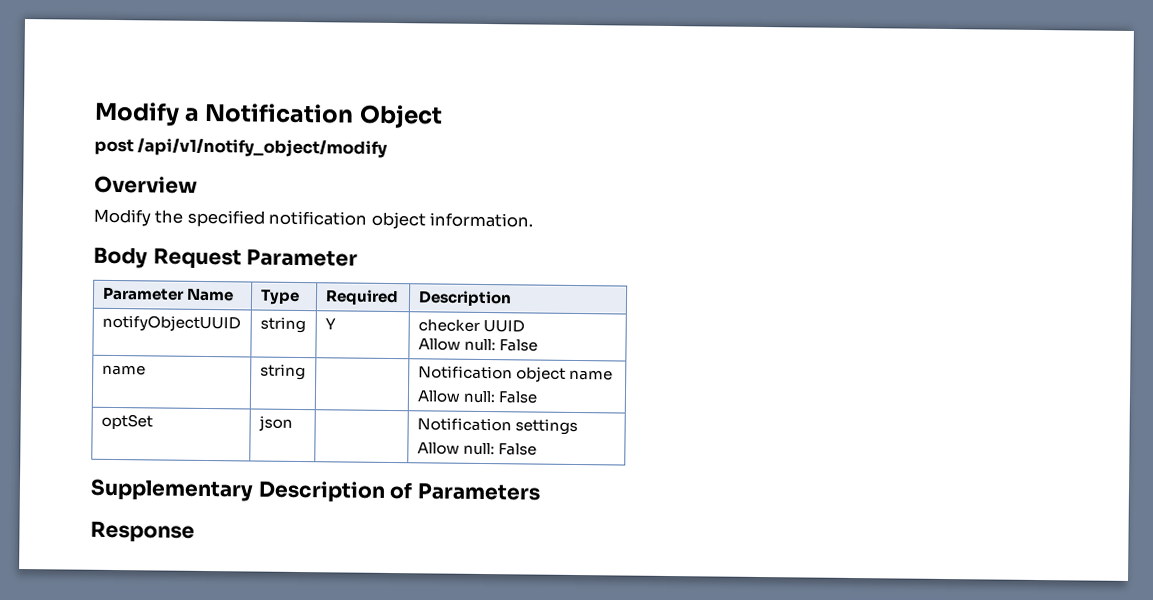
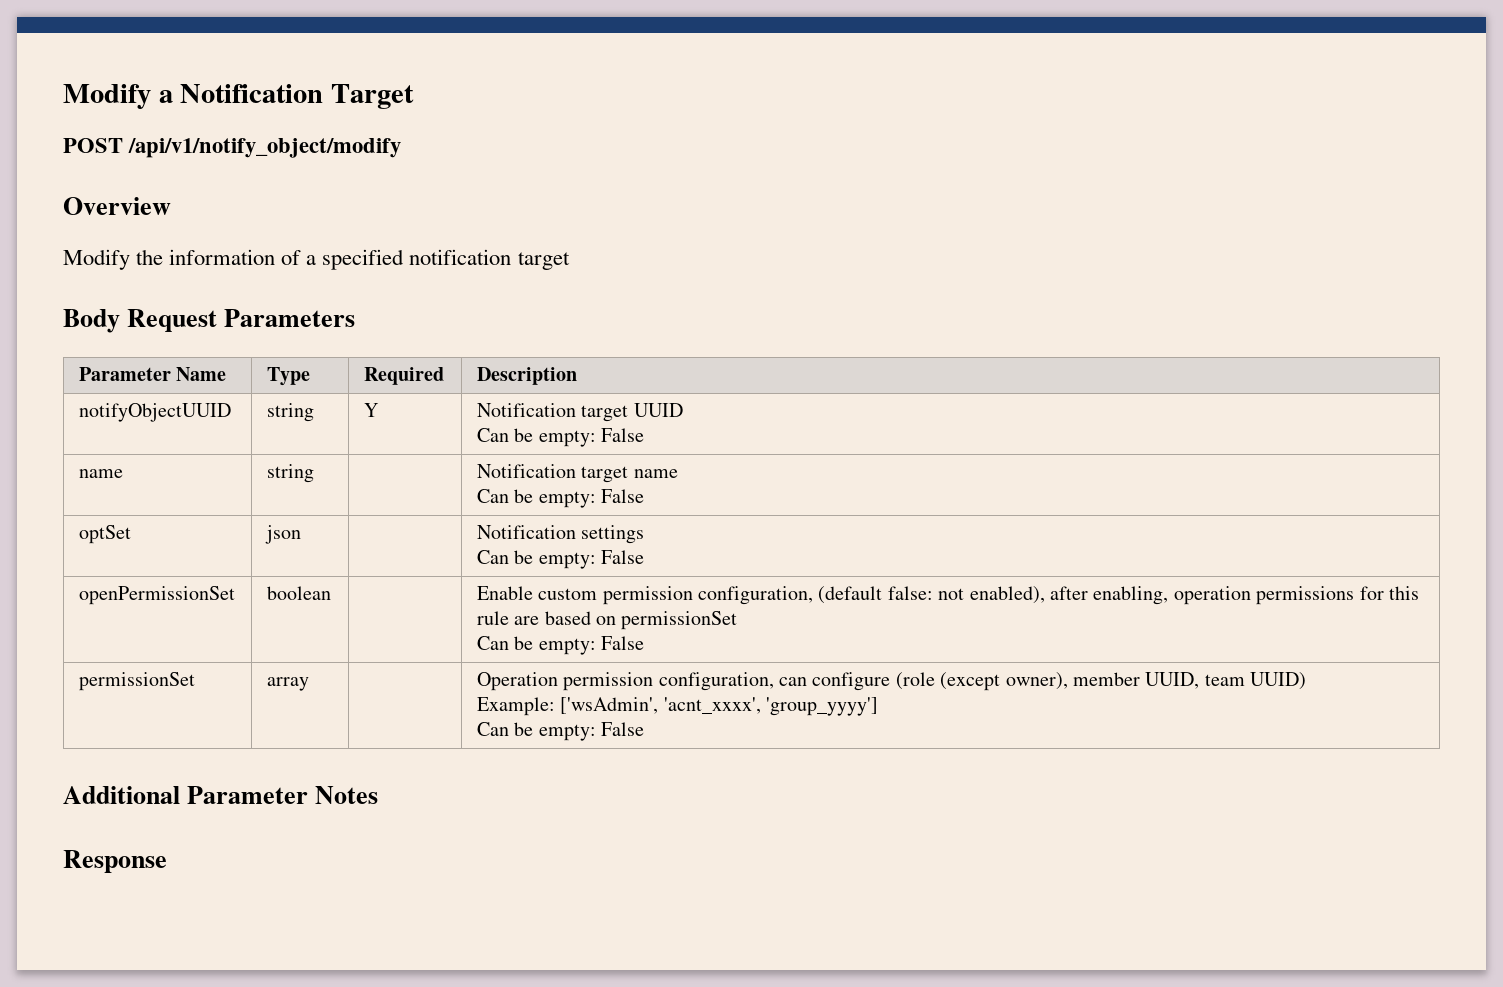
- Modify a Notification Object
- post /api/v1/notify_object/modify
+ Modify a Notification Target
+ POST /api/v1/notify_object/modify
- Modify the specified notification object information.
+ Modify the information of a specified notification target
- Body Request Parameter
+ Body Request Parameters
- notifyObjectUUID | string | Y | checker UUID
- Allow null: False
+ notifyObjectUUID | string | Y | Notification target UUID
+ Can be empty: False
- name | string | | Notification object name
- Allow null: False
+ name | string | | Notification target name
+ Can be empty: False
  optSet | json | | Notification settings
- Allow null: False
- Supplementary Description of Parameters
+ Can be empty: False
+ openPermissionSet | boolean | | Enable custom permission configuration, (default false: not enabled), after enabling, operation permissions for this rule are based on permissionSet
+ Can be empty: False
+ permissionSet | array | | Operation permission configuration, can configure (role (except owner), member UUID, team UUID)
+ Example: ['wsAdmin', 'acnt_xxxx', 'group_yyyy']
+ Can be empty: False
+ Additional Parameter Notes

